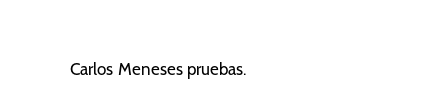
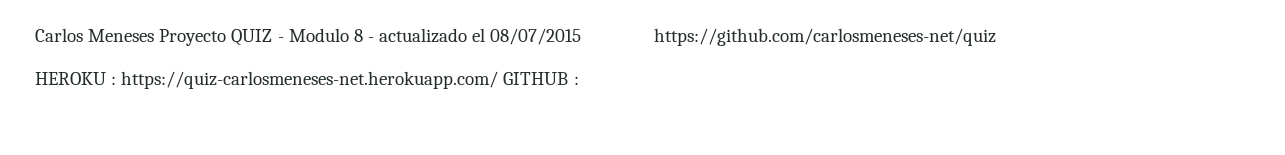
- Carlos Meneses pruebas.
+ Carlos Meneses Proyecto QUIZ - Modulo 8 - actualizado el 08/07/2015
+ HEROKU : https://quiz-carlosmeneses-net.herokuapp.com/ GITHUB : https://github.com/carlosmeneses-net/quiz

